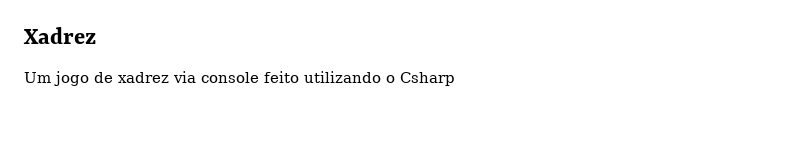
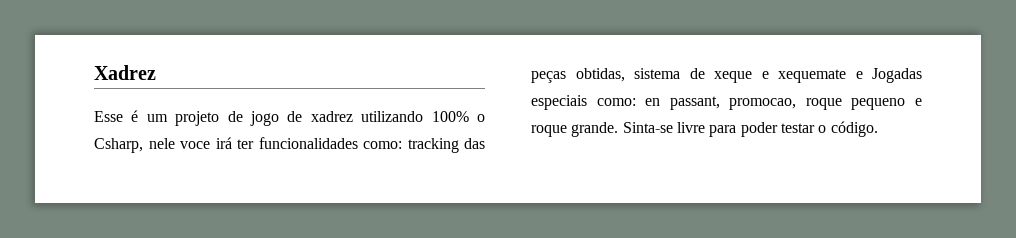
- Um jogo de xadrez via console feito utilizando o Csharp
+ Esse é um projeto de jogo de xadrez utilizando 100% o Csharp, nele voce irá ter funcionalidades como: tracking das peças obtidas, sistema de xeque e xequemate e Jogadas especiais como: en passant, promocao, roque pequeno e roque grande. Sinta-se livre para poder testar o código.

